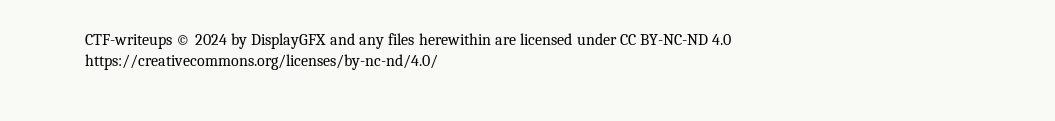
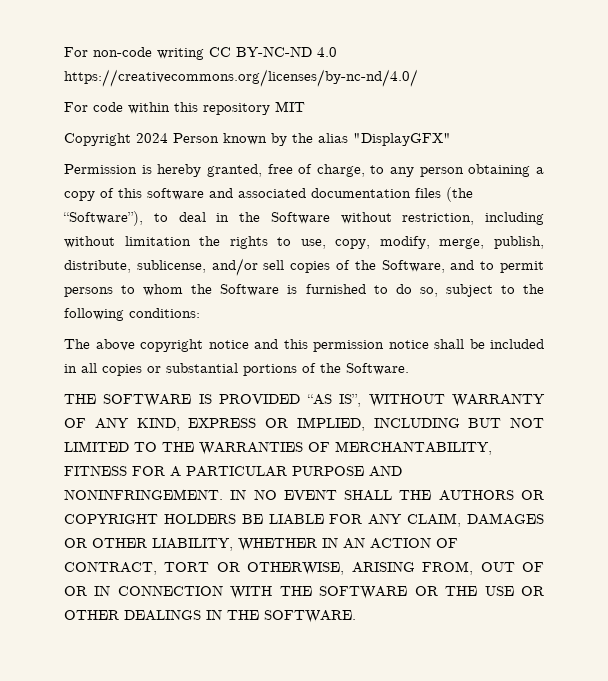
- CTF-writeups © 2024 by DisplayGFX and any files herewithin are licensed under CC BY-NC-ND 4.0 https://creativecommons.org/licenses/by-nc-nd/4.0/
+ For non-code writing CC BY-NC-ND 4.0 https://creativecommons.org/licenses/by-nc-nd/4.0/
+ For code within this repository MIT
+ Copyright 2024 Person known by the alias "DisplayGFX"
+ Permission is hereby granted, free of charge, to any person obtaining a copy of this software and associated documentation files (the “Software”), to deal in the Software without restriction, including without limitation the rights to use, copy, modify, merge, publish, distribute, sublicense, and/or sell copies of the Software, and to permit persons to whom the Software is furnished to do so, subject to the following conditions:
+ The above copyright notice and this permission notice shall be included in all copies or substantial portions of the Software.
+ THE SOFTWARE IS PROVIDED “AS IS”, WITHOUT WARRANTY OF ANY KIND, EXPRESS OR IMPLIED, INCLUDING BUT NOT LIMITED TO THE WARRANTIES OF MERCHANTABILITY, FITNESS FOR A PARTICULAR PURPOSE AND NONINFRINGEMENT. IN NO EVENT SHALL THE AUTHORS OR COPYRIGHT HOLDERS BE LIABLE FOR ANY CLAIM, DAMAGES OR OTHER LIABILITY, WHETHER IN AN ACTION OF CONTRACT, TORT OR OTHERWISE, ARISING FROM, OUT OF OR IN CONNECTION WITH THE SOFTWARE OR THE USE OR OTHER DEALINGS IN THE SOFTWARE.

